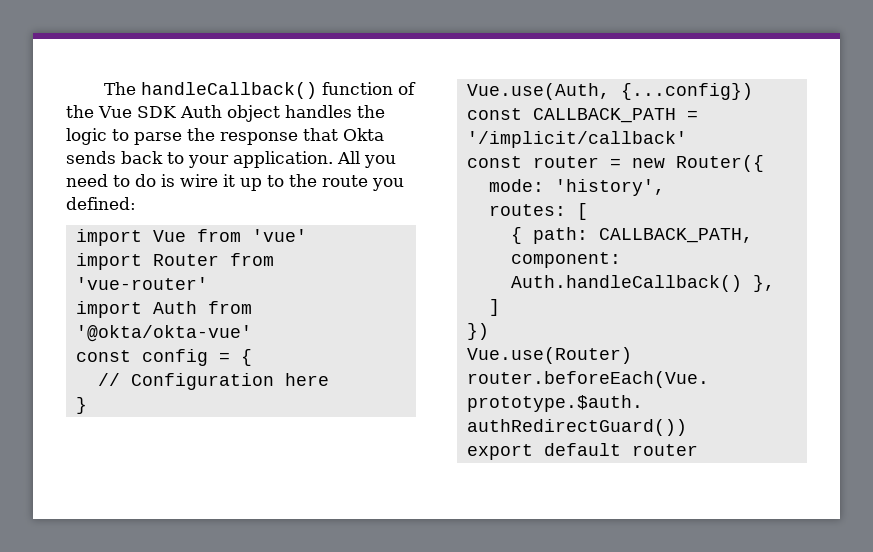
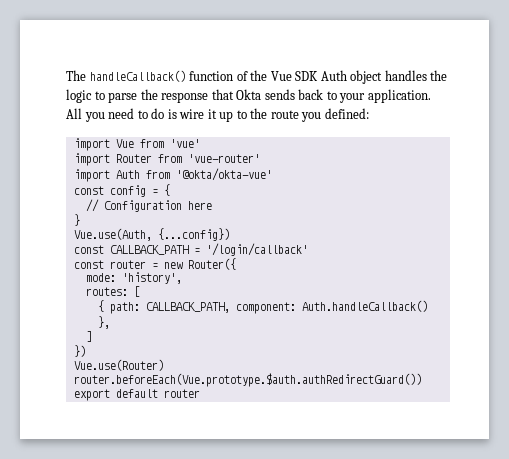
- const CALLBACK_PATH = '/implicit/callback'
+ const CALLBACK_PATH = '/login/callback'

